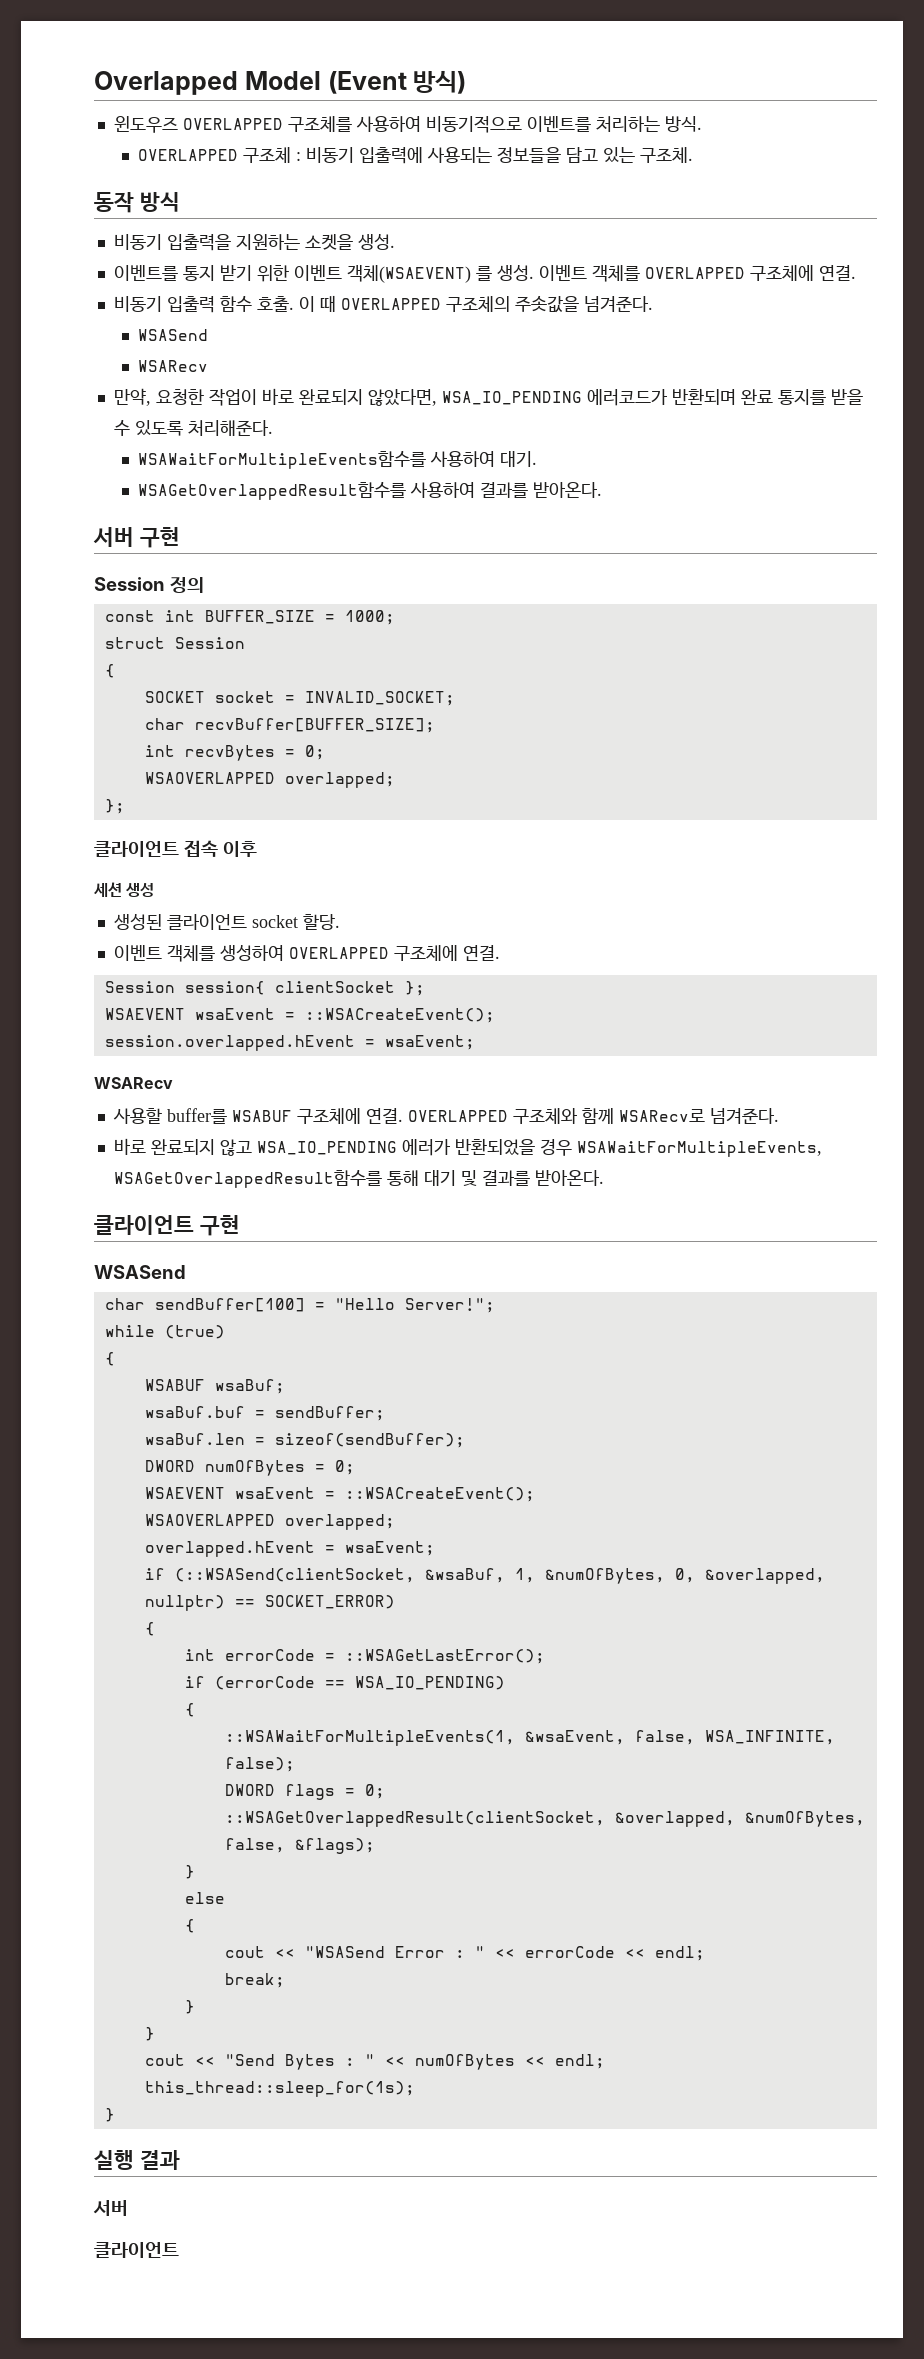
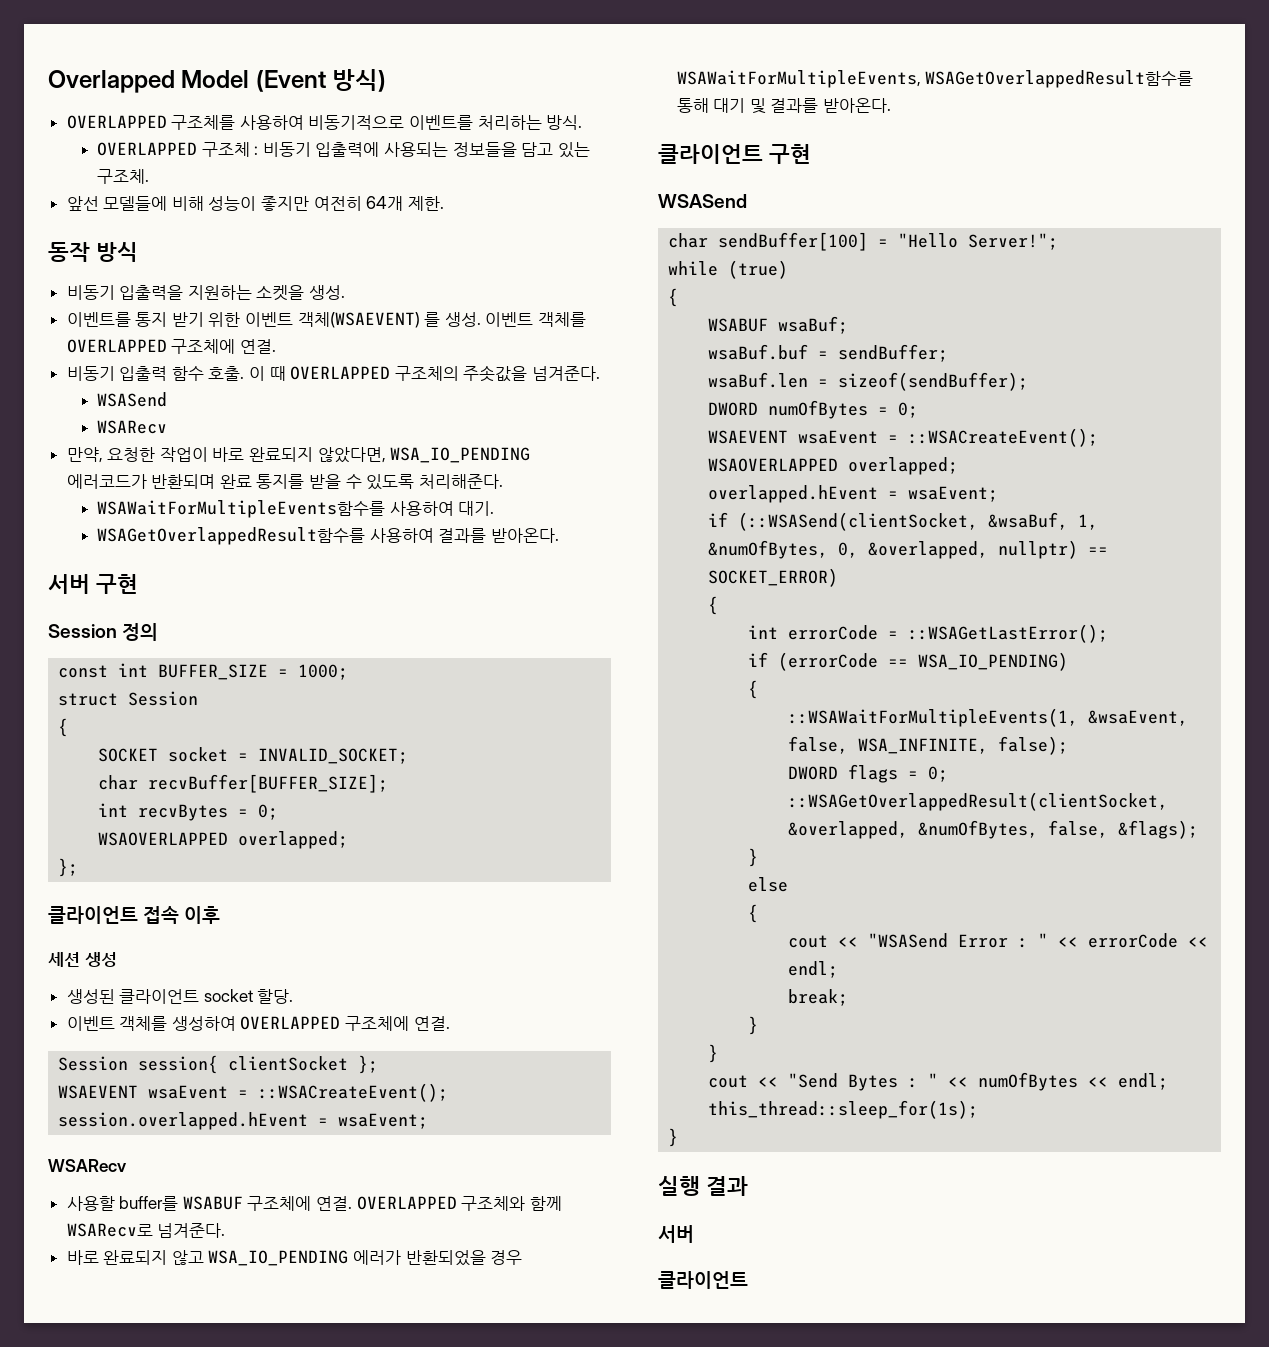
- 윈도우즈 OVERLAPPED 구조체를 사용하여 비동기적으로 이벤트를 처리하는 방식.
+ OVERLAPPED 구조체를 사용하여 비동기적으로 이벤트를 처리하는 방식.
+ 앞선 모델들에 비해 성능이 좋지만 여전히 64개 제한.

